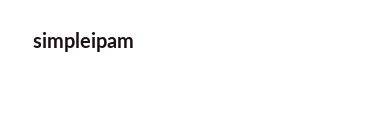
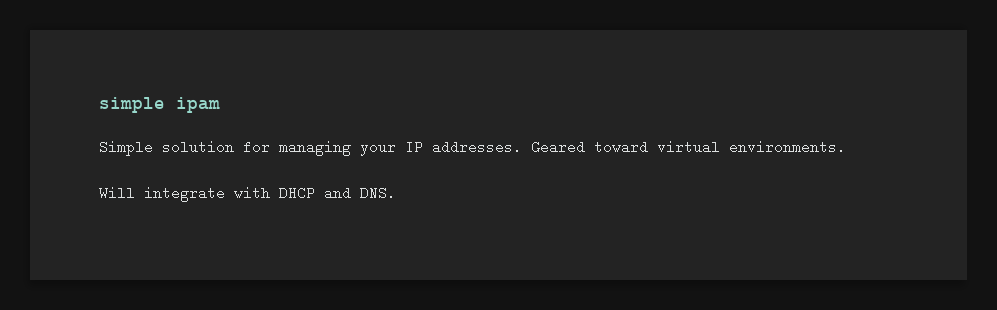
- simpleipam
+ simple ipam
+ Simple solution for managing your IP addresses. Geared toward virtual environments.
+ Will integrate with DHCP and DNS.

